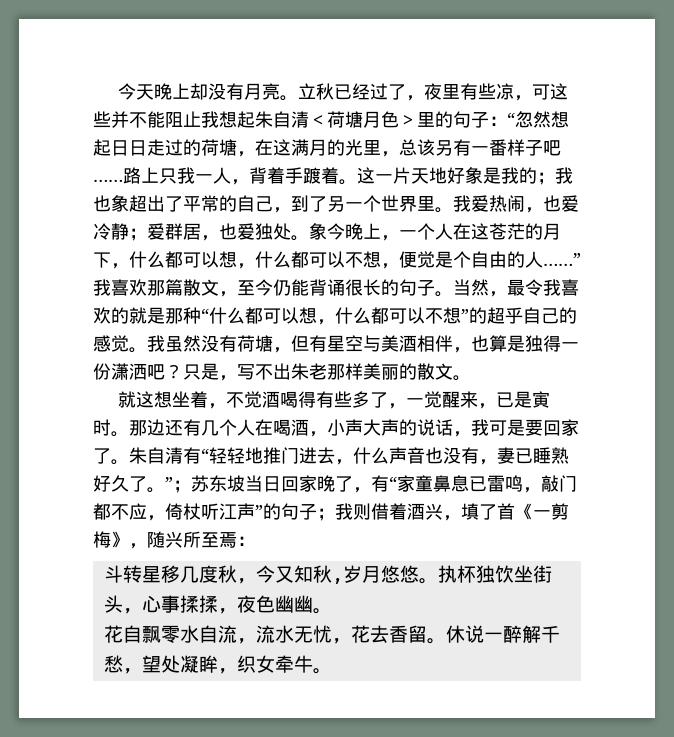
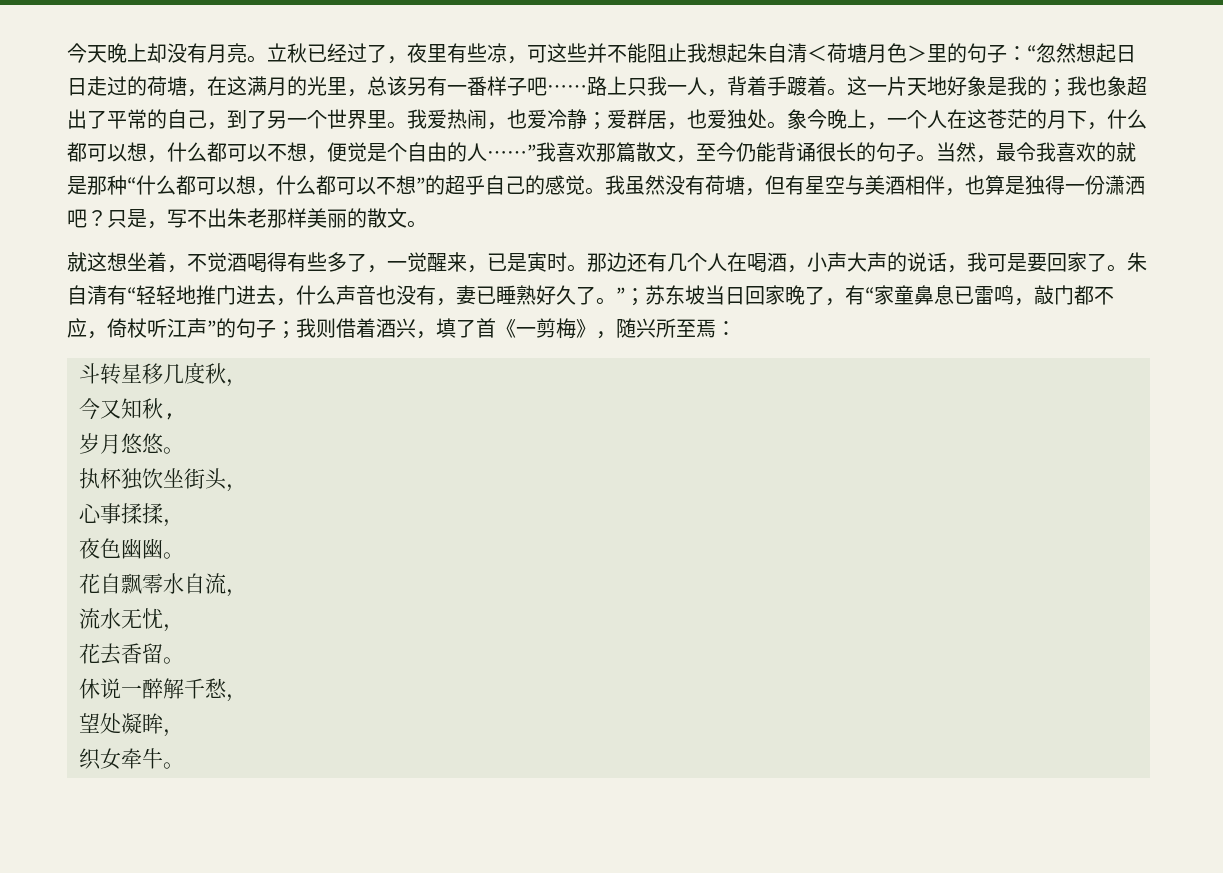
- 斗转星移几度秋，今又知秋,岁月悠悠。执杯独饮坐街头，心事揉揉，夜色幽幽。
+ 斗转星移几度秋，
+ 今又知秋,
+ 岁月悠悠。
+ 执杯独饮坐街头，
+ 心事揉揉，
+ 夜色幽幽。
- 花自飘零水自流，流水无忧，花去香留。休说一醉解千愁，望处凝眸，织女牵牛。
+ 花自飘零水自流，
+ 流水无忧，
+ 花去香留。
+ 休说一醉解千愁，
+ 望处凝眸，
+ 织女牵牛。

